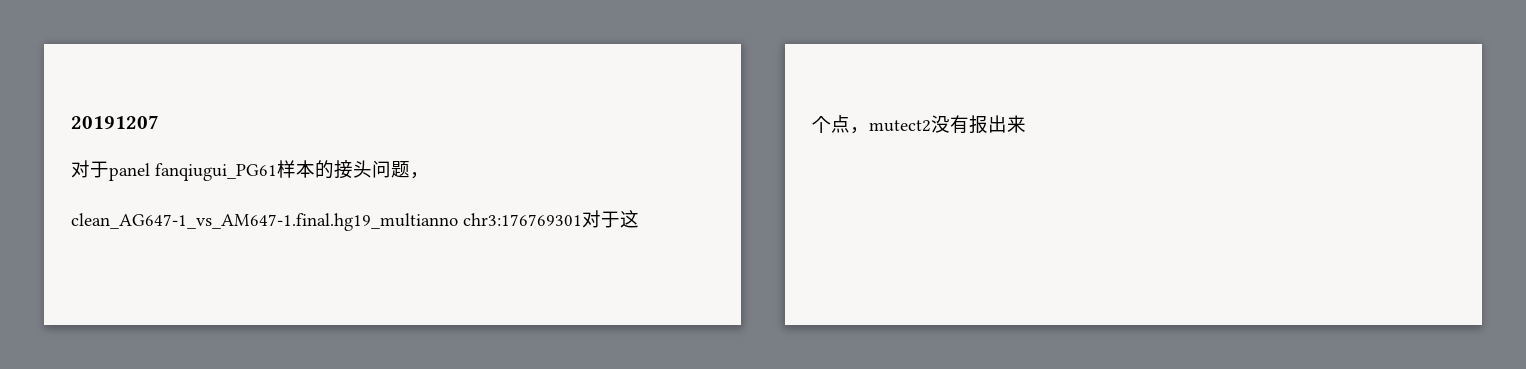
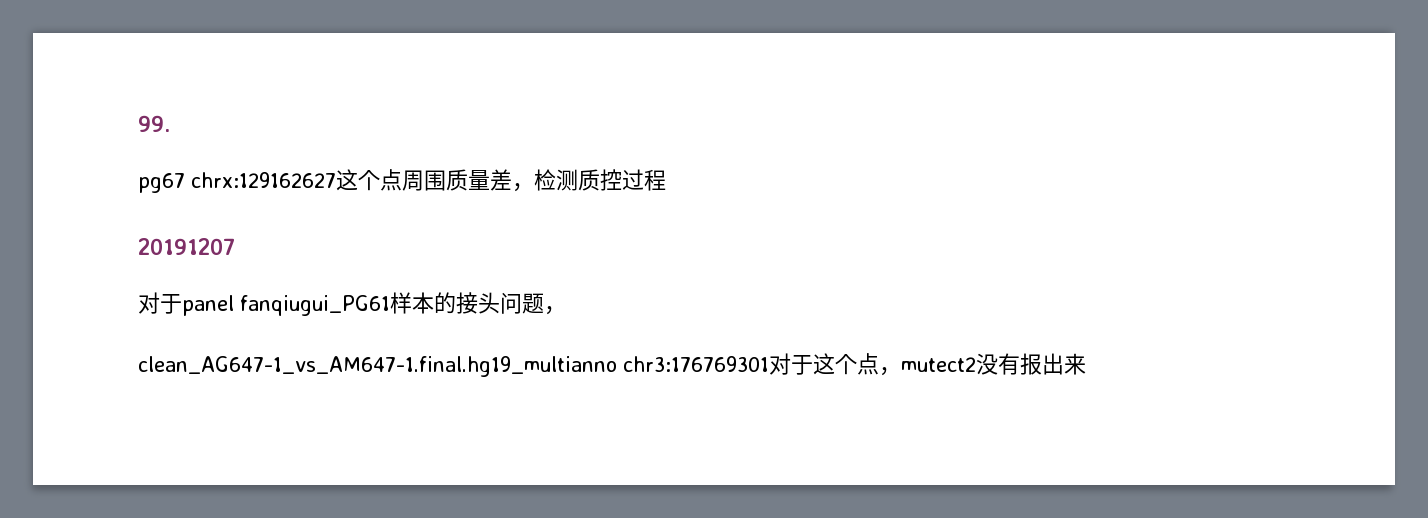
+ 99.
+ pg67 chrx:129162627这个点周围质量差，检测质控过程

